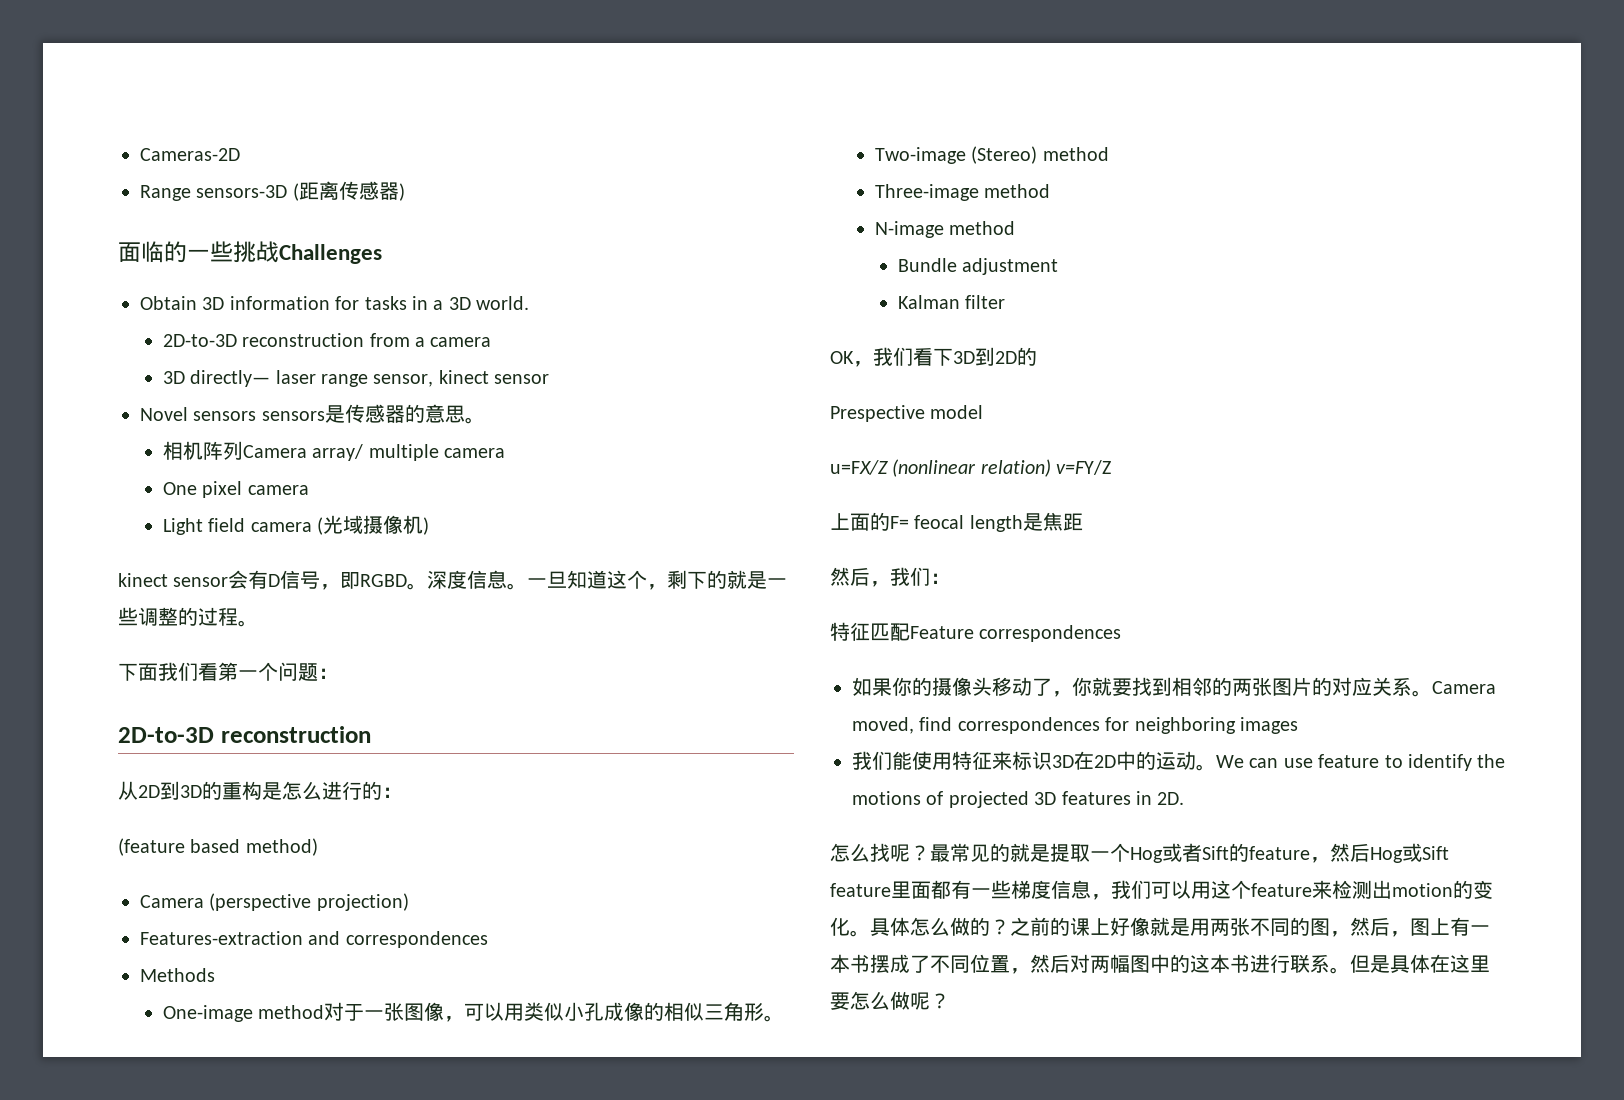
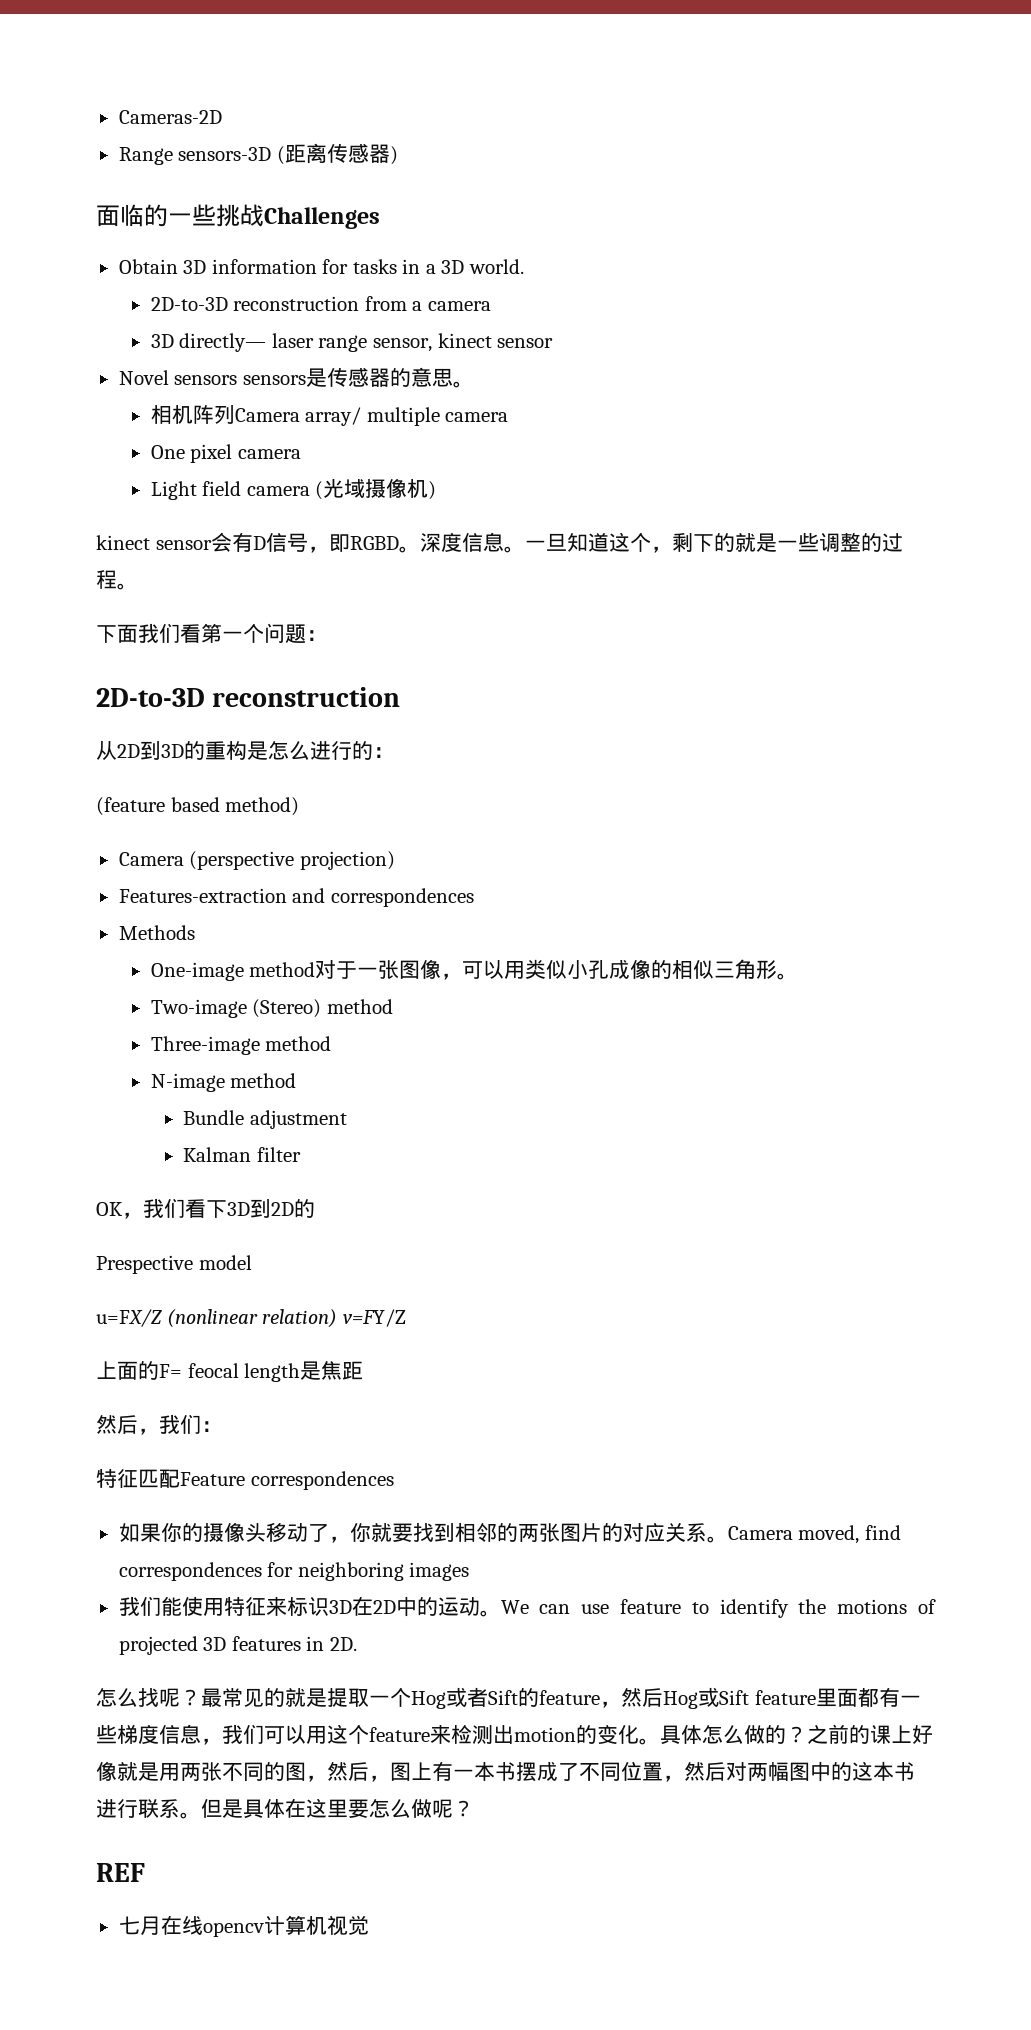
+ REF
+ 七月在线opencv计算机视觉

